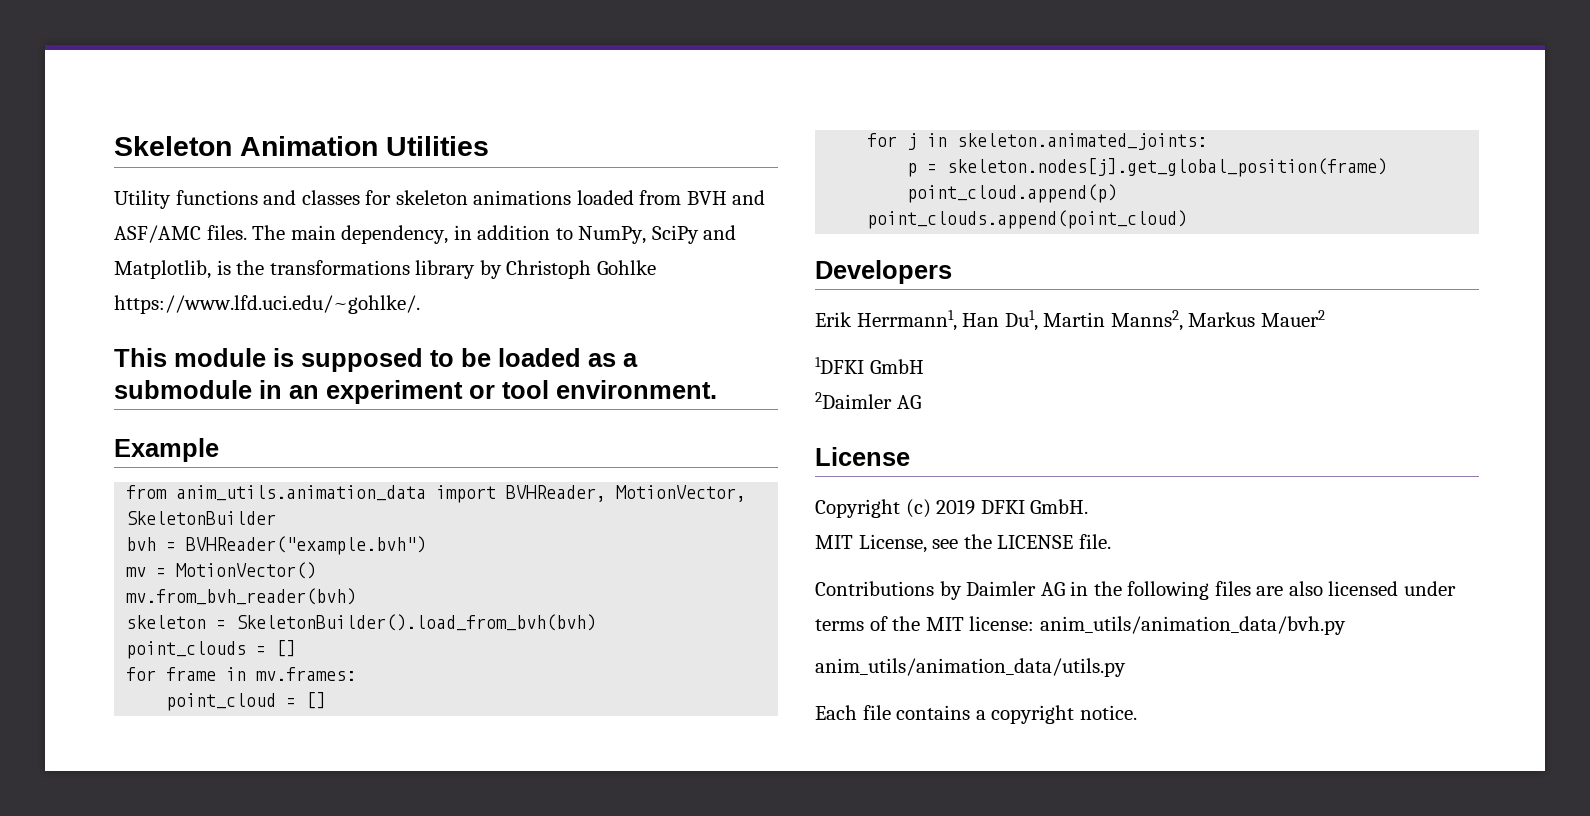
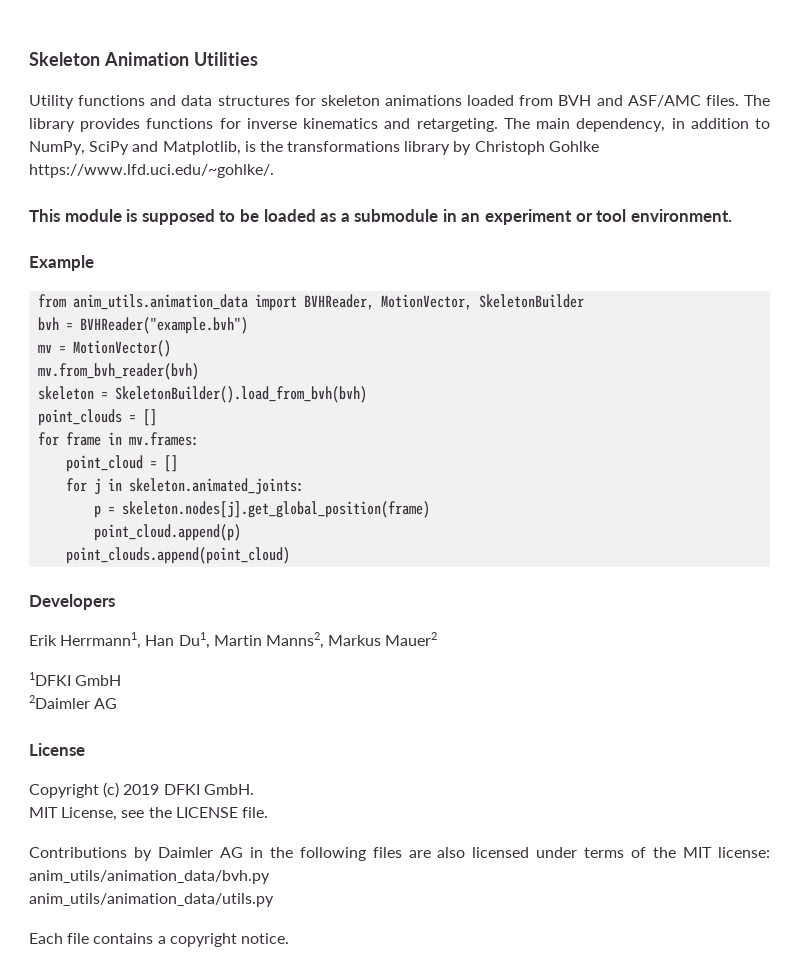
- Utility functions and classes for skeleton animations loaded from BVH and ASF/AMC files.
+ Utility functions and data structures for skeleton animations loaded from BVH and ASF/AMC files.
- The main dependency, in addition to NumPy, SciPy and Matplotlib, is the transformations library by Christoph Gohlke https://www.lfd.uci.edu/~gohlke/.
+ The library provides functions for inverse kinematics and retargeting. The main dependency, in addition to NumPy, SciPy and Matplotlib, is the transformations library by Christoph Gohlke https://www.lfd.uci.edu/~gohlke/.

